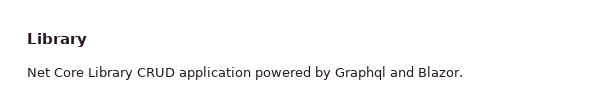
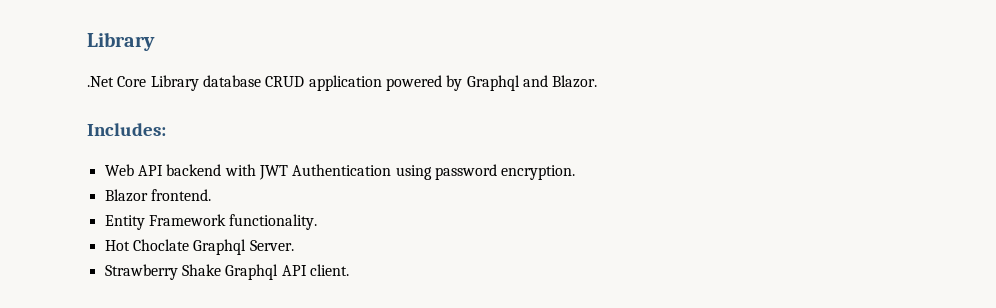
- Net Core Library CRUD application powered by Graphql and Blazor.
+ .Net Core Library database CRUD application powered by Graphql and Blazor.
+ Includes:
+ Web API backend with JWT Authentication using password encryption.
+ Blazor frontend.
+ Entity Framework functionality.
+ Hot Choclate Graphql Server.
+ Strawberry Shake Graphql API client.

